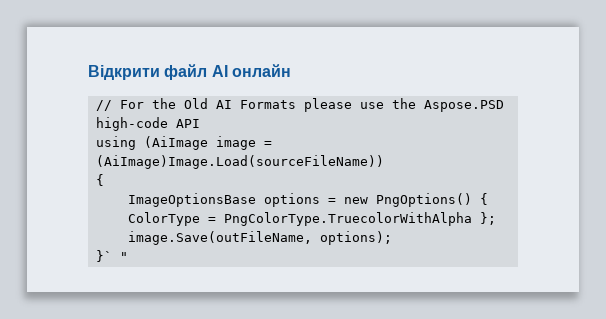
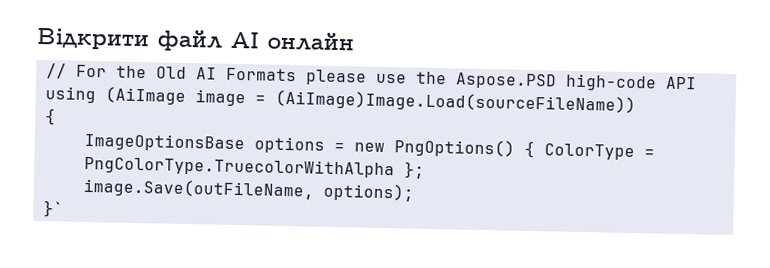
- }` "
+ }`

